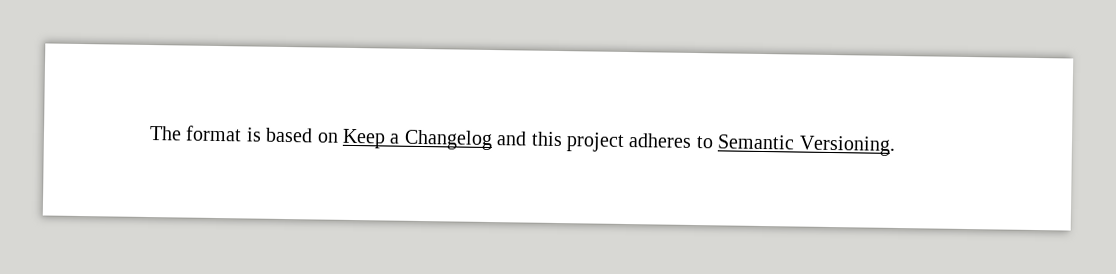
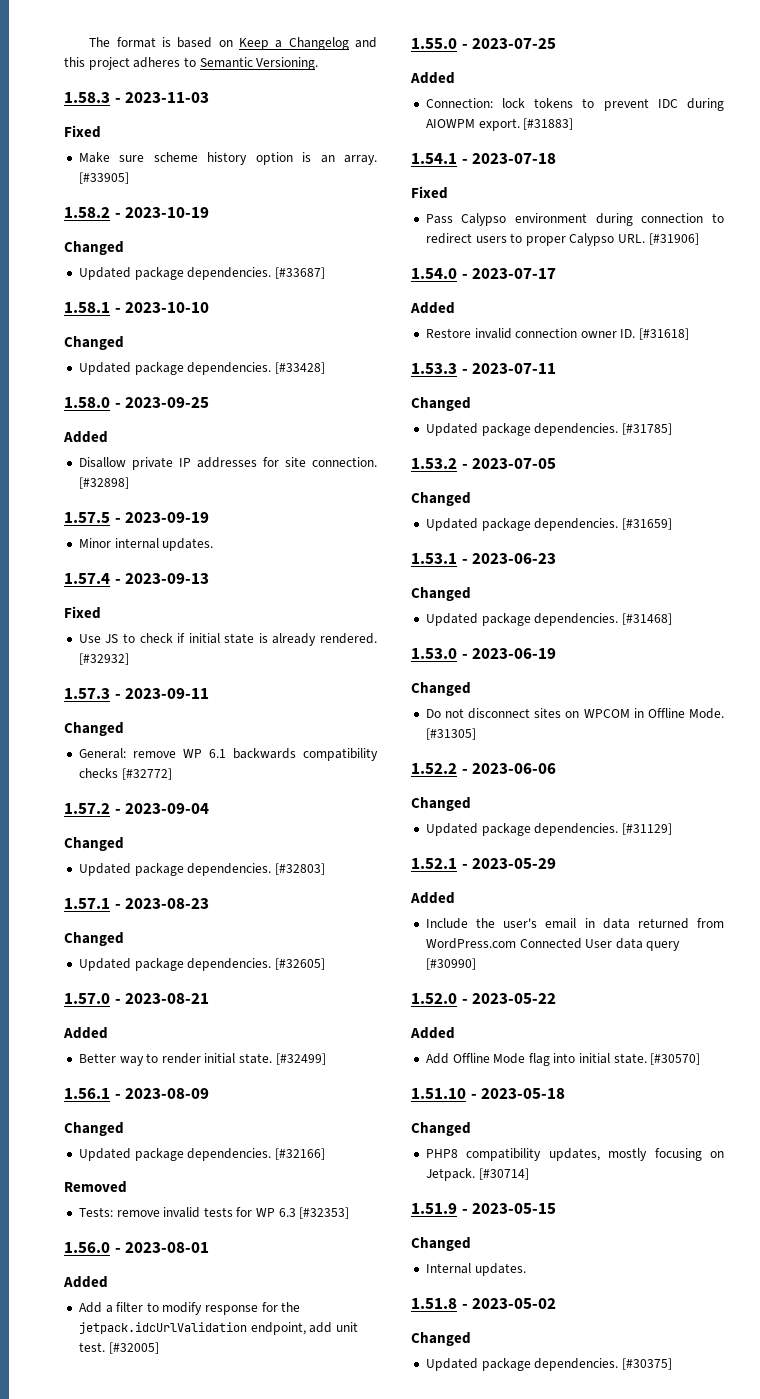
+ 1.58.3 - 2023-11-03
+ Fixed
+ Make sure scheme history option is an array. [#33905]
+ 1.58.2 - 2023-10-19
+ Changed
+ Updated package dependencies. [#33687]
+ 1.58.1 - 2023-10-10
+ Changed
+ Updated package dependencies. [#33428]
+ 1.58.0 - 2023-09-25
+ Added
+ Disallow private IP addresses for site connection. [#32898]
+ 1.57.5 - 2023-09-19
+ Minor internal updates.
+ 1.57.4 - 2023-09-13
+ Fixed
+ Use JS to check if initial state is already rendered. [#32932]
+ 1.57.3 - 2023-09-11
+ Changed
+ General: remove WP 6.1 backwards compatibility checks [#32772]
+ 1.57.2 - 2023-09-04
+ Changed
+ Updated package dependencies. [#32803]
+ 1.57.1 - 2023-08-23
+ Changed
+ Updated package dependencies. [#32605]
+ 1.57.0 - 2023-08-21
+ Added
+ Better way to render initial state. [#32499]
+ 1.56.1 - 2023-08-09
+ Changed
+ Updated package dependencies. [#32166]
+ Removed
+ Tests: remove invalid tests for WP 6.3 [#32353]
+ 1.56.0 - 2023-08-01
+ Added
+ Add a filter to modify response for the jetpack.idcUrlValidation endpoint, add unit test. [#32005]
+ 1.55.0 - 2023-07-25
+ Added
+ Connection: lock tokens to prevent IDC during AIOWPM export. [#31883]
+ 1.54.1 - 2023-07-18
+ Fixed
+ Pass Calypso environment during connection to redirect users to proper Calypso URL. [#31906]
+ 1.54.0 - 2023-07-17
+ Added
+ Restore invalid connection owner ID. [#31618]
+ 1.53.3 - 2023-07-11
+ Changed
+ Updated package dependencies. [#31785]
+ 1.53.2 - 2023-07-05
+ Changed
+ Updated package dependencies. [#31659]
+ 1.53.1 - 2023-06-23
+ Changed
+ Updated package dependencies. [#31468]
+ 1.53.0 - 2023-06-19
+ Changed
+ Do not disconnect sites on WPCOM in Offline Mode. [#31305]
+ 1.52.2 - 2023-06-06
+ Changed
+ Updated package dependencies. [#31129]
+ 1.52.1 - 2023-05-29
+ Added
+ Include the user's email in data returned from WordPress.com Connected User data query [#30990]
+ 1.52.0 - 2023-05-22
+ Added
+ Add Offline Mode flag into initial state. [#30570]
+ 1.51.10 - 2023-05-18
+ Changed
+ PHP8 compatibility updates, mostly focusing on Jetpack. [#30714]
+ 1.51.9 - 2023-05-15
+ Changed
+ Internal updates.
+ 1.51.8 - 2023-05-02
+ Changed
+ Updated package dependencies. [#30375]

